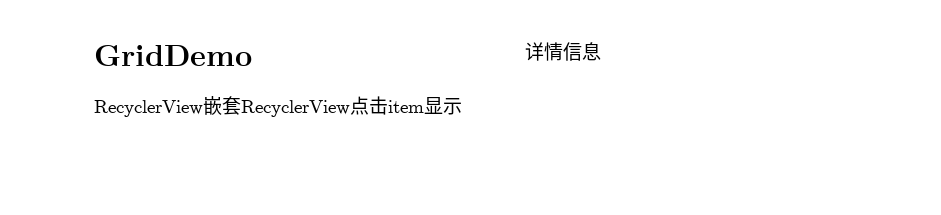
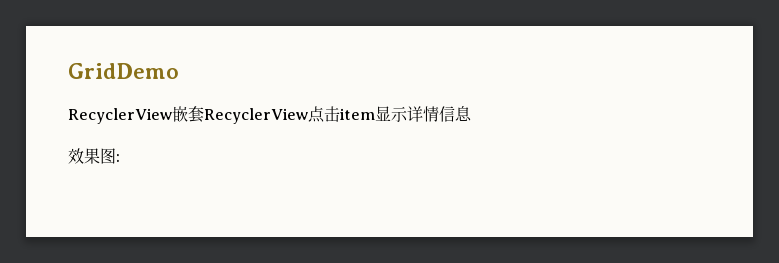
+ 效果图:

